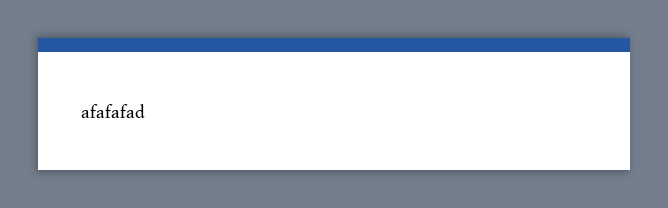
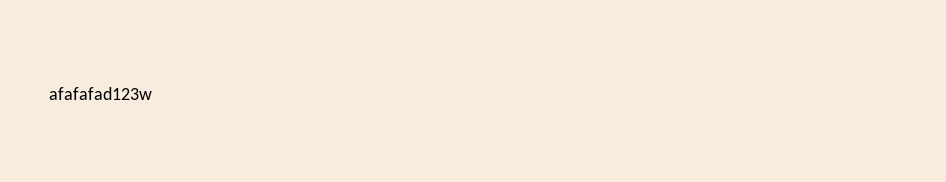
- afafafad
+ afafafad123w

